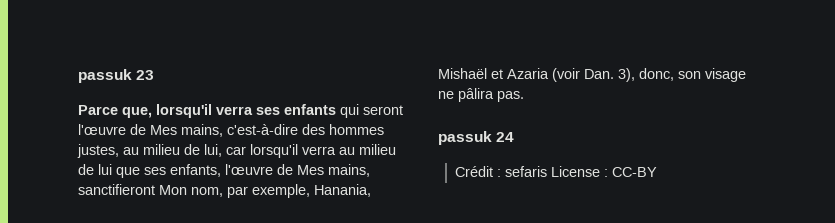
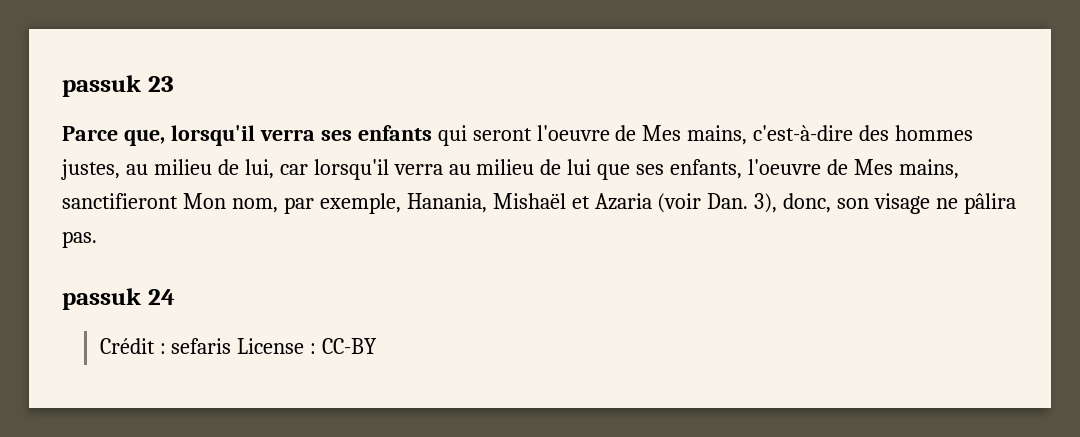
- Parce que, lorsqu'il verra ses enfants qui seront l'œuvre de Mes mains, c'est-à-dire des hommes justes, au milieu de lui, car lorsqu'il verra au milieu de lui que ses enfants, l'œuvre de Mes mains, sanctifieront Mon nom, par exemple, Hanania, Mishaël et Azaria (voir Dan. 3), donc, son visage ne pâlira pas.
+ Parce que, lorsqu'il verra ses enfants qui seront l'oeuvre de Mes mains, c'est-à-dire des hommes justes, au milieu de lui, car lorsqu'il verra au milieu de lui que ses enfants, l'oeuvre de Mes mains, sanctifieront Mon nom, par exemple, Hanania, Mishaël et Azaria (voir Dan. 3), donc, son visage ne pâlira pas.

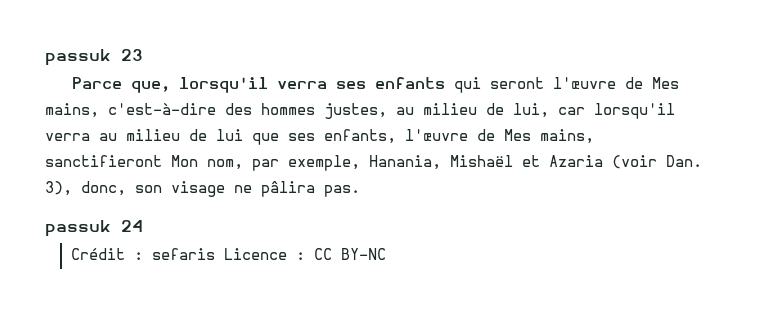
- Parce que, lorsqu'il verra ses enfants qui seront l'oeuvre de Mes mains, c'est-à-dire des hommes justes, au milieu de lui, car lorsqu'il verra au milieu de lui que ses enfants, l'oeuvre de Mes mains, sanctifieront Mon nom, par exemple, Hanania, Mishaël et Azaria (voir Dan. 3), donc, son visage ne pâlira pas.
+ Parce que, lorsqu'il verra ses enfants qui seront l'œuvre de Mes mains, c'est-à-dire des hommes justes, au milieu de lui, car lorsqu'il verra au milieu de lui que ses enfants, l'œuvre de Mes mains, sanctifieront Mon nom, par exemple, Hanania, Mishaël et Azaria (voir Dan. 3), donc, son visage ne pâlira pas.
- Crédit : sefaris License : CC-BY
+ Crédit : sefaris Licence : CC BY-NC

